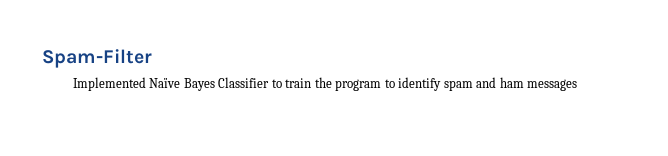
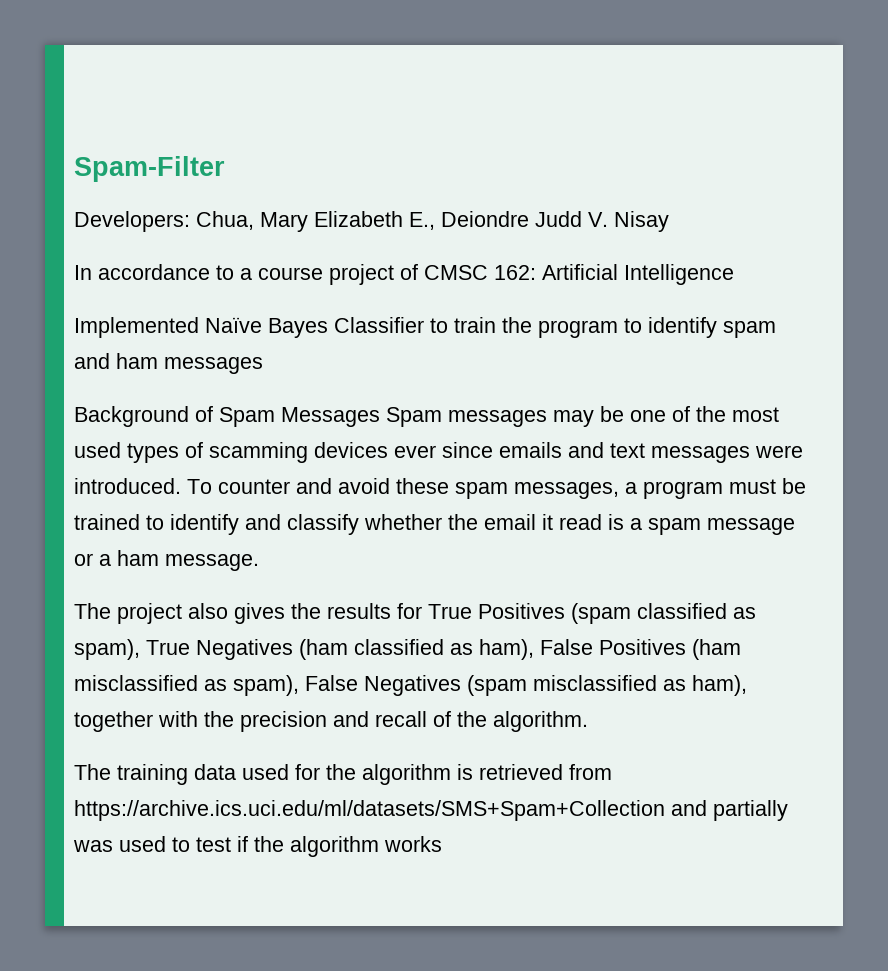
+ Developers: Chua, Mary Elizabeth E., Deiondre Judd V. Nisay
+ In accordance to a course project of CMSC 162: Artificial Intelligence
+ Background of Spam Messages Spam messages may be one of the most used types of scamming devices ever since emails and text messages were introduced. To counter and avoid these spam messages, a program must be trained to identify and classify whether the email it read is a spam message or a ham message.
+ The project also gives the results for True Positives (spam classified as spam), True Negatives (ham classified as ham), False Positives (ham misclassified as spam), False Negatives (spam misclassified as ham), together with the precision and recall of the algorithm.
+ The training data used for the algorithm is retrieved from https://archive.ics.uci.edu/ml/datasets/SMS+Spam+Collection and partially was used to test if the algorithm works

